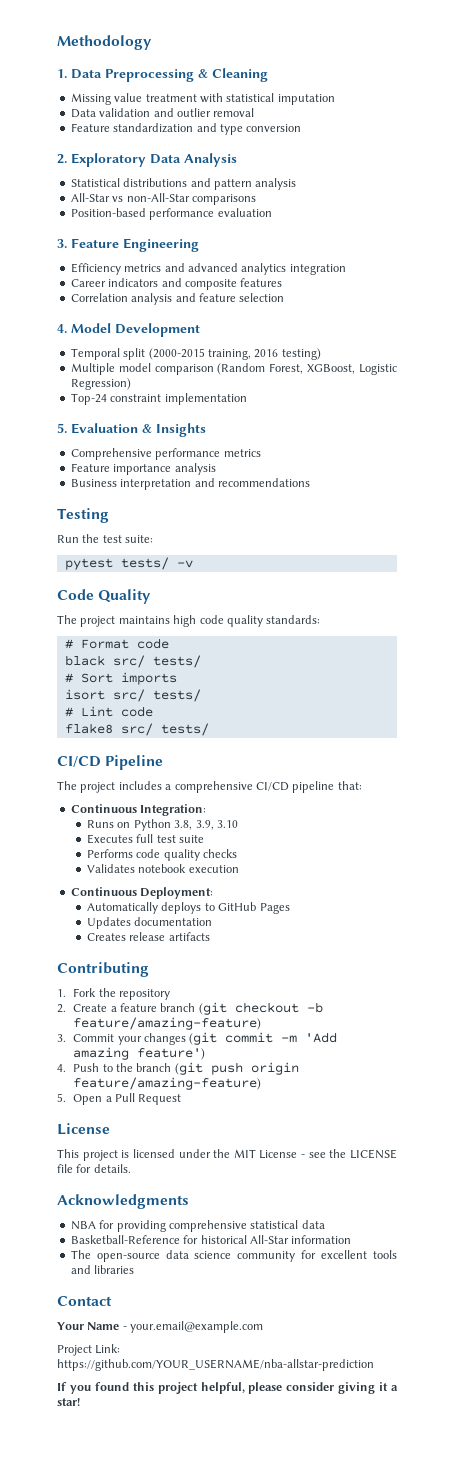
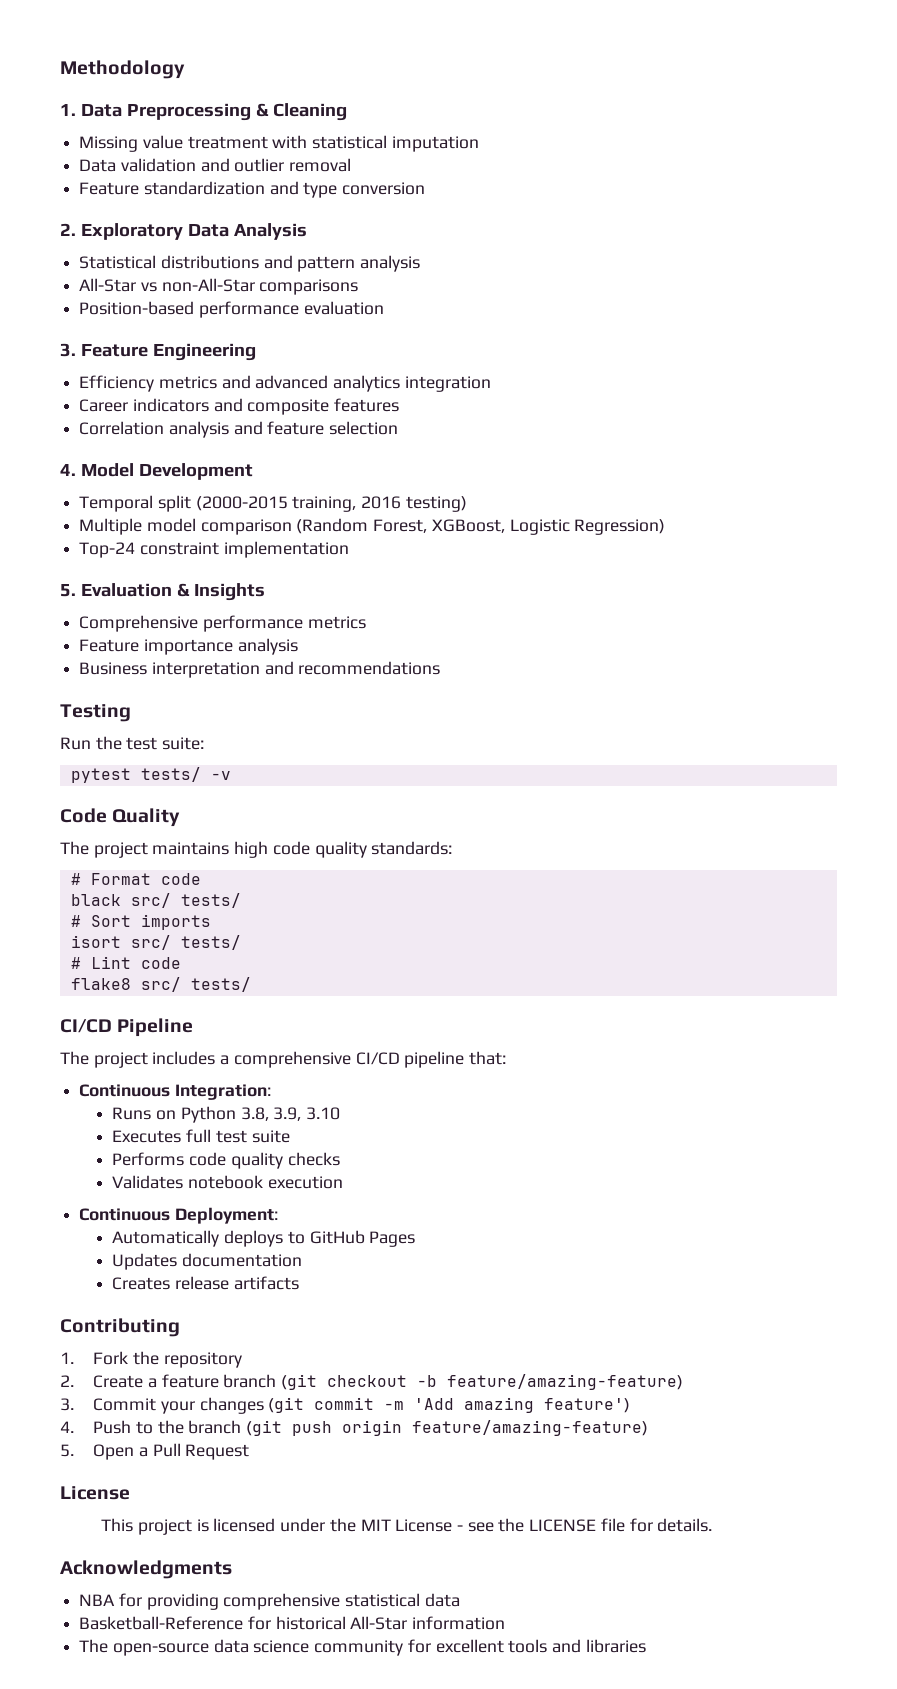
- Contact
- Your Name - your.email@example.com
- Project Link: https://github.com/YOUR_USERNAME/nba-allstar-prediction
- If you found this project helpful, please consider giving it a star!

